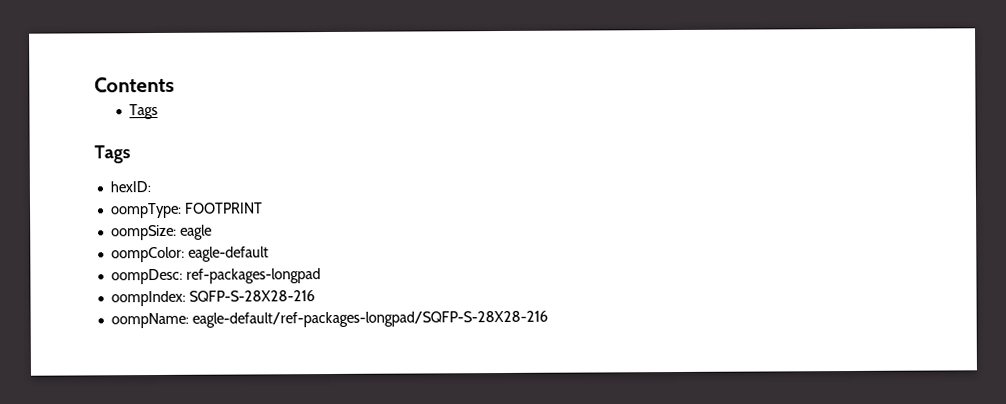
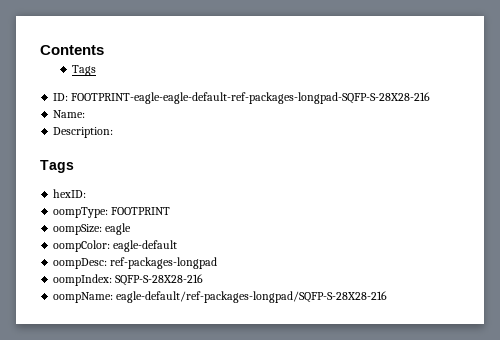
+ ID: FOOTPRINT-eagle-eagle-default-ref-packages-longpad-SQFP-S-28X28-216
+ Name:
+ Description:

